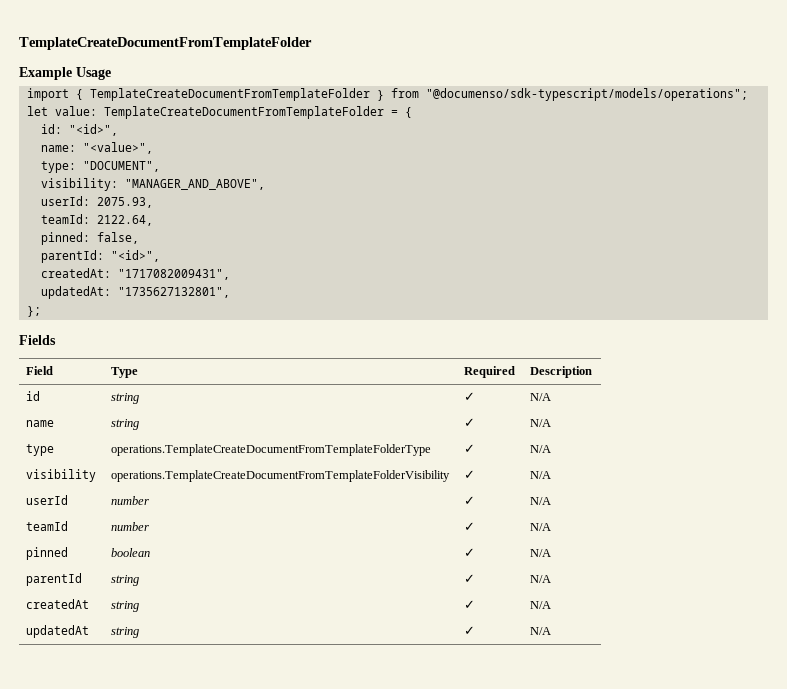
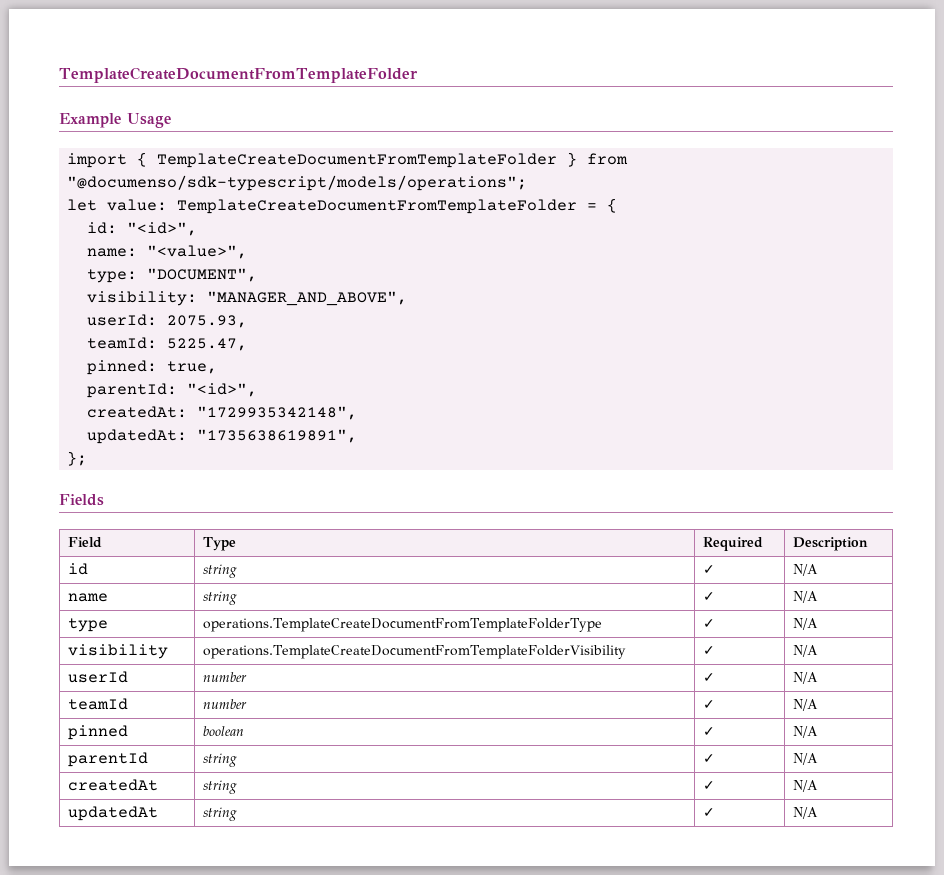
- teamId: 2122.64,
+ teamId: 5225.47,
- pinned: false,
+ pinned: true,
- createdAt: "1717082009431",
+ createdAt: "1729935342148",
- updatedAt: "1735627132801",
+ updatedAt: "1735638619891",

